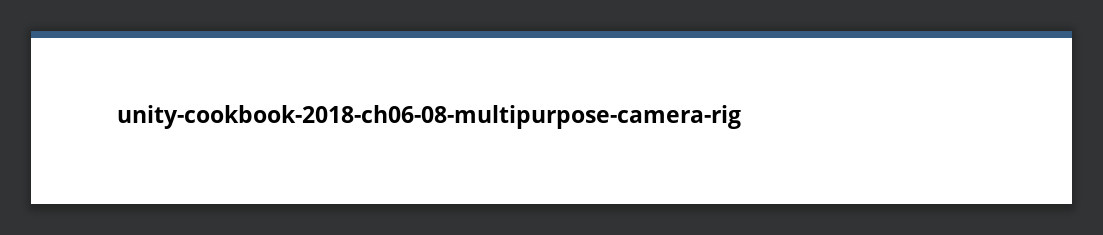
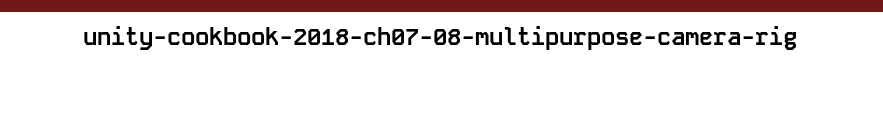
- unity-cookbook-2018-ch06-08-multipurpose-camera-rig
+ unity-cookbook-2018-ch07-08-multipurpose-camera-rig

